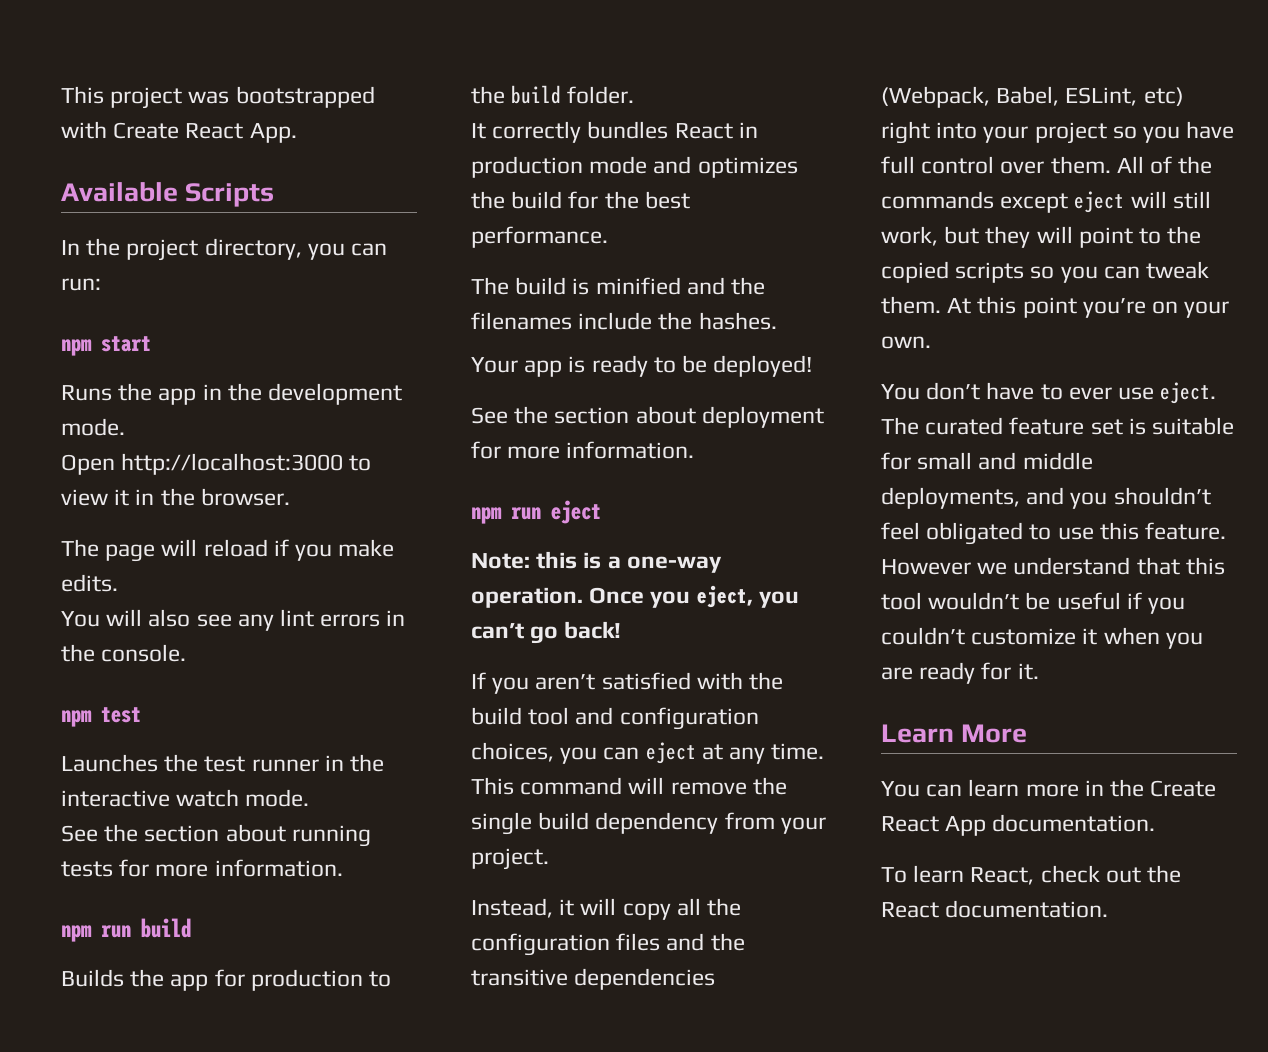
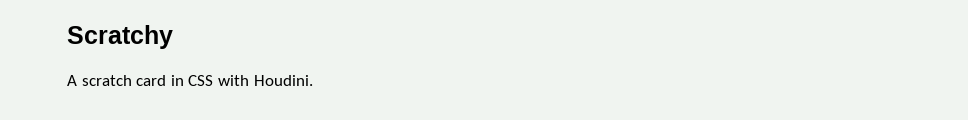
- This project was bootstrapped with Create React App.
- Available Scripts
- In the project directory, you can run:
- npm start
- Runs the app in the development mode.
- Open http://localhost:3000 to view it in the browser.
- The page will reload if you make edits.
- You will also see any lint errors in the console.
- npm test
- Launches the test runner in the interactive watch mode.
- See the section about running tests for more information.
- npm run build
- Builds the app for production to the build folder.
- It correctly bundles React in production mode and optimizes the build for the best performance.
- The build is minified and the filenames include the hashes.
- Your app is ready to be deployed!
- See the section about deployment for more information.
- npm run eject
- Note: this is a one-way operation. Once you eject, you can’t go back!
- If you aren’t satisfied with the build tool and configuration choices, you can eject at any time. This command will remove the single build dependency from your project.
- Instead, it will copy all the configuration files and the transitive dependencies (Webpack, Babel, ESLint, etc) right into your project so you have full control over them. All of the commands except eject will still work, but they will point to the copied scripts so you can tweak them. At this point you’re on your own.
- You don’t have to ever use eject. The curated feature set is suitable for small and middle deployments, and you shouldn’t feel obligated to use this feature. However we understand that this tool wouldn’t be useful if you couldn’t customize it when you are ready for it.
- Learn More
- You can learn more in the Create React App documentation.
- To learn React, check out the React documentation.
+ Scratchy
+ A scratch card in CSS with Houdini.

